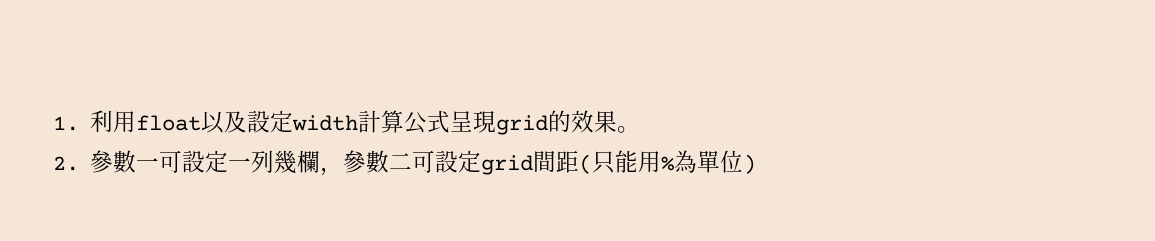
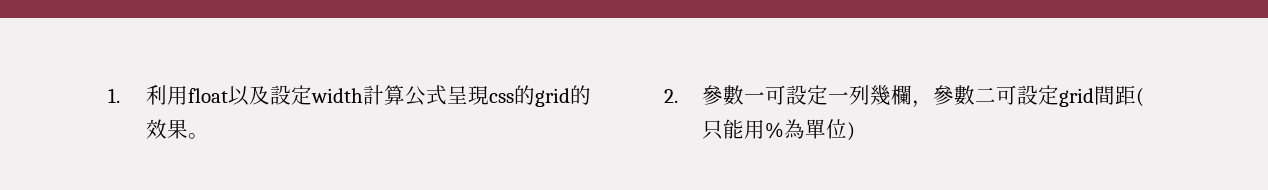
- 1.利用float以及設定width計算公式呈現grid的效果。
+ 1.利用float以及設定width計算公式呈現css的grid的效果。

